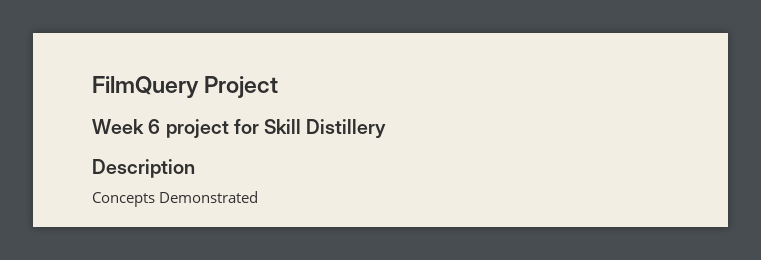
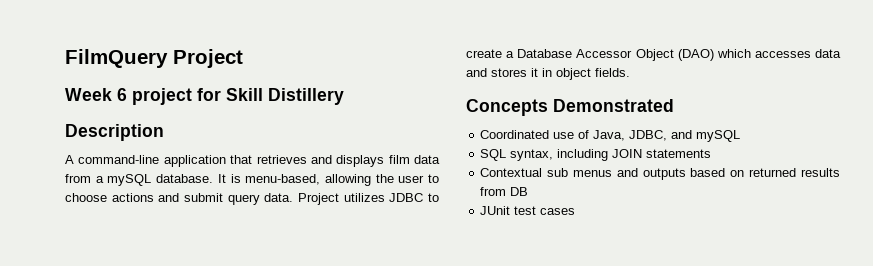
+ A command-line application that retrieves and displays film data from a mySQL database. It is menu-based, allowing the user to choose actions and submit query data. Project utilizes JDBC to create a Database Accessor Object (DAO) which accesses data and stores it in object fields.
  Concepts Demonstrated
+ Coordinated use of Java, JDBC, and mySQL
+ SQL syntax, including JOIN statements
+ Contextual sub menus and outputs based on returned results from DB
+ JUnit test cases

